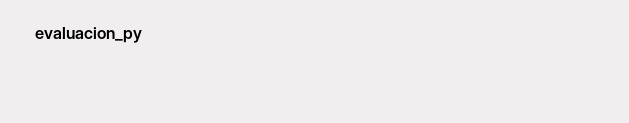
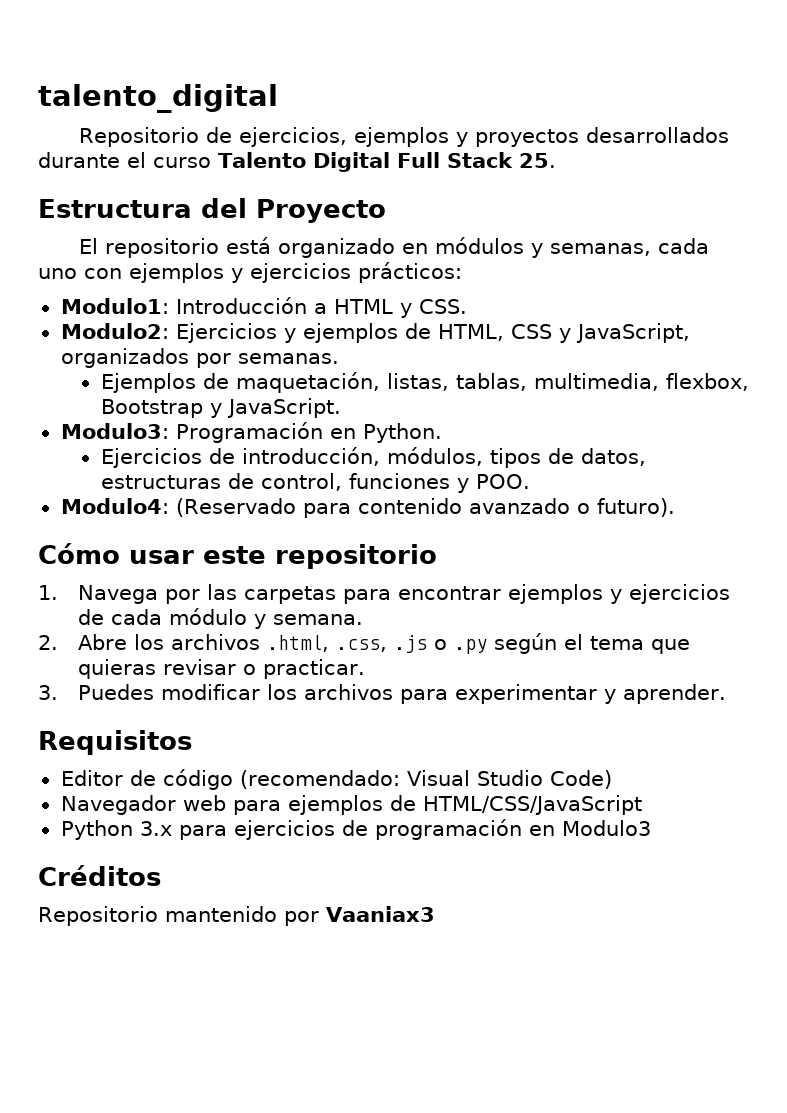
- evaluacion_py
+ talento_digital
+ Repositorio de ejercicios, ejemplos y proyectos desarrollados durante el curso Talento Digital Full Stack 25.
+ Estructura del Proyecto
+ El repositorio está organizado en módulos y semanas, cada uno con ejemplos y ejercicios prácticos:
+ Modulo1: Introducción a HTML y CSS.
+ Modulo2: Ejercicios y ejemplos de HTML, CSS y JavaScript, organizados por semanas.
+ Ejemplos de maquetación, listas, tablas, multimedia, flexbox, Bootstrap y JavaScript.
+ Modulo3: Programación en Python.
+ Ejercicios de introducción, módulos, tipos de datos, estructuras de control, funciones y POO.
+ Modulo4: (Reservado para contenido avanzado o futuro).
+ Cómo usar este repositorio
+ 1. Navega por las carpetas para encontrar ejemplos y ejercicios de cada módulo y semana.
+ 2. Abre los archivos .html, .css, .js o .py según el tema que quieras revisar o practicar.
+ 3. Puedes modificar los archivos para experimentar y aprender.
+ Requisitos
+ Editor de código (recomendado: Visual Studio Code)
+ Navegador web para ejemplos de HTML/CSS/JavaScript
+ Python 3.x para ejercicios de programación en Modulo3
+ Créditos
+ Repositorio mantenido por Vaaniax3

